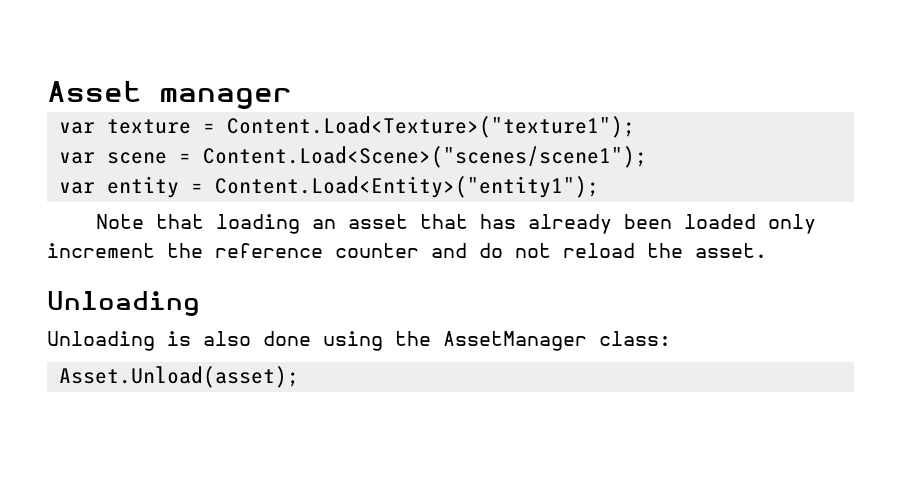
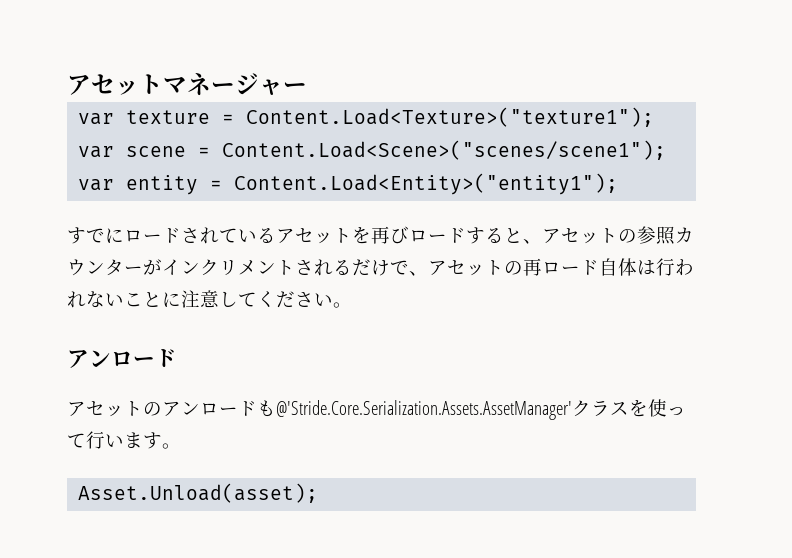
- Asset manager
+ アセットマネージャー
- Note that loading an asset that has already been loaded only increment the reference counter and do not reload the asset.
- Unloading
- Unloading is also done using the AssetManager class:
+ すでにロードされているアセットを再びロードすると、アセットの参照カウンターがインクリメントされるだけで、アセットの再ロード自体は行われないことに注意してください。
+ アンロード
+ アセットのアンロードも@'Stride.Core.Serialization.Assets.AssetManager'クラスを使って行います。

